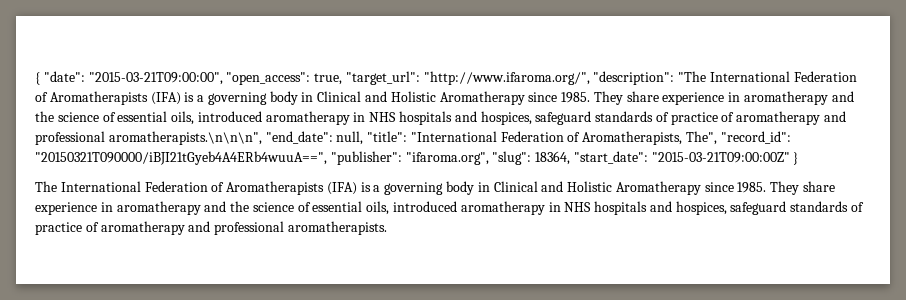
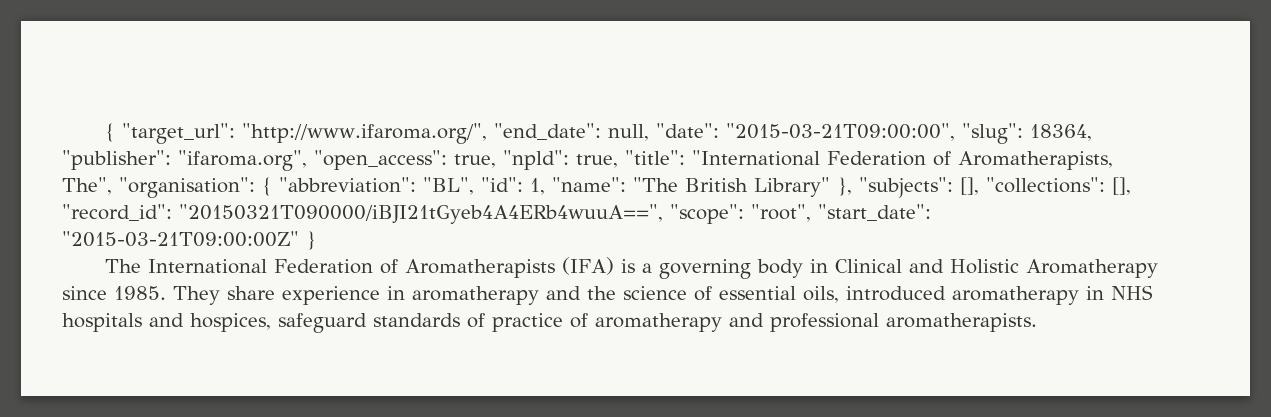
- { "date": "2015-03-21T09:00:00", "open_access": true, "target_url": "http://www.ifaroma.org/", "description": "The International Federation of Aromatherapists (IFA) is a governing body in Clinical and Holistic Aromatherapy since 1985. They share experience in aromatherapy and the science of essential oils, introduced aromatherapy in NHS hospitals and hospices, safeguard standards of practice of aromatherapy and professional aromatherapists.\n\n\n", "end_date": null, "title": "International Federation of Aromatherapists, The", "record_id": "20150321T090000/iBJI21tGyeb4A4ERb4wuuA==", "publisher": "ifaroma.org", "slug": 18364, "start_date": "2015-03-21T09:00:00Z" }
+ { "target_url": "http://www.ifaroma.org/", "end_date": null, "date": "2015-03-21T09:00:00", "slug": 18364, "publisher": "ifaroma.org", "open_access": true, "npld": true, "title": "International Federation of Aromatherapists, The", "organisation": { "abbreviation": "BL", "id": 1, "name": "The British Library" }, "subjects": [], "collections": [], "record_id": "20150321T090000/iBJI21tGyeb4A4ERb4wuuA==", "scope": "root", "start_date": "2015-03-21T09:00:00Z" }

